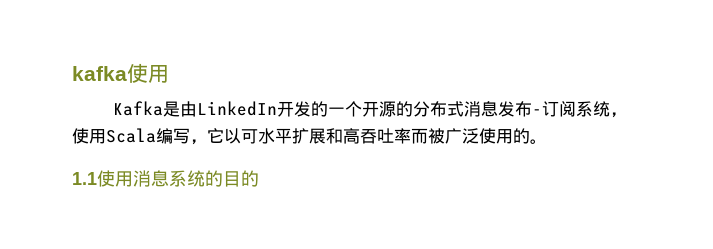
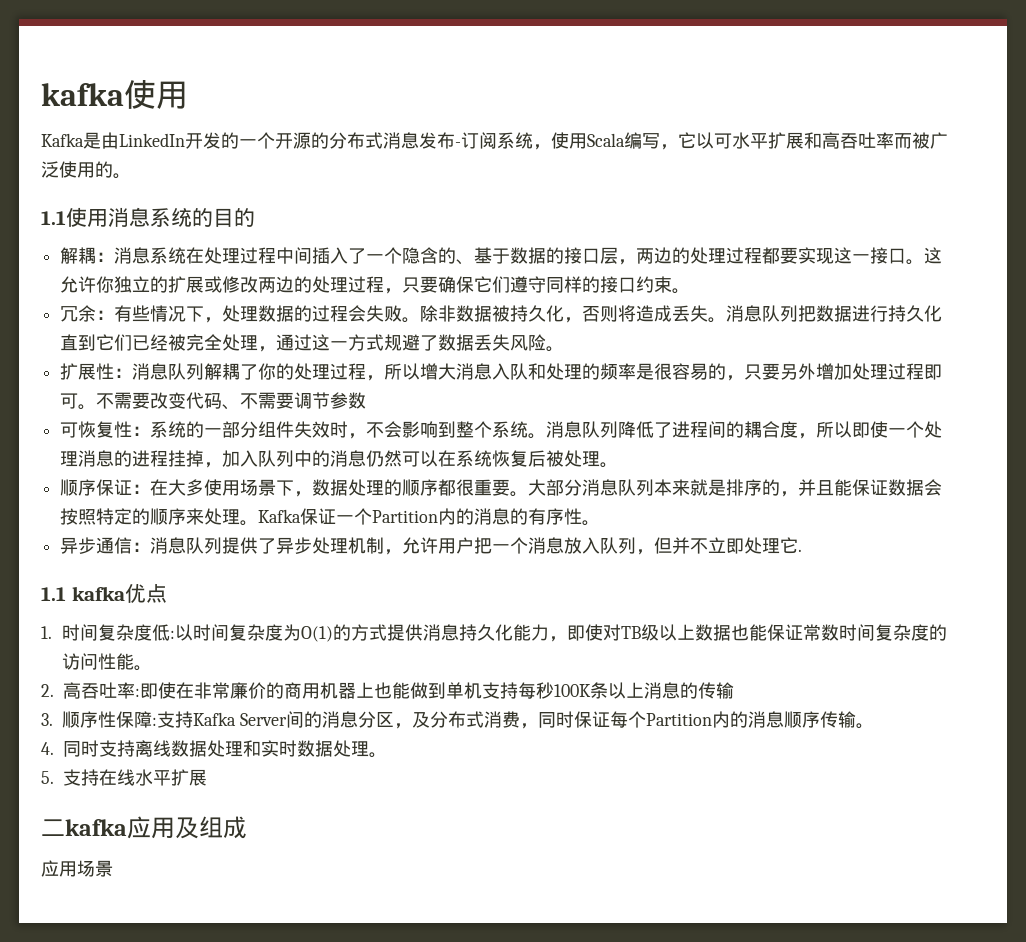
+ 解耦：消息系统在处理过程中间插入了一个隐含的、基于数据的接口层，两边的处理过程都要实现这一接口。这允许你独立的扩展或修改两边的处理过程，只要确保它们遵守同样的接口约束。
+ 冗余：有些情况下，处理数据的过程会失败。除非数据被持久化，否则将造成丢失。消息队列把数据进行持久化直到它们已经被完全处理，通过这一方式规避了数据丢失风险。
+ 扩展性：消息队列解耦了你的处理过程，所以增大消息入队和处理的频率是很容易的，只要另外增加处理过程即可。不需要改变代码、不需要调节参数
+ 可恢复性：系统的一部分组件失效时，不会影响到整个系统。消息队列降低了进程间的耦合度，所以即使一个处理消息的进程挂掉，加入队列中的消息仍然可以在系统恢复后被处理。
+ 顺序保证：在大多使用场景下，数据处理的顺序都很重要。大部分消息队列本来就是排序的，并且能保证数据会按照特定的顺序来处理。Kafka保证一个Partition内的消息的有序性。
+ 异步通信：消息队列提供了异步处理机制，允许用户把一个消息放入队列，但并不立即处理它.
+ 1.1 kafka优点
+ 1.时间复杂度低:以时间复杂度为O(1)的方式提供消息持久化能力，即使对TB级以上数据也能保证常数时间复杂度的访问性能。
+ 2.高吞吐率:即使在非常廉价的商用机器上也能做到单机支持每秒100K条以上消息的传输
+ 3.顺序性保障:支持Kafka Server间的消息分区，及分布式消费，同时保证每个Partition内的消息顺序传输。
+ 4.同时支持离线数据处理和实时数据处理。
+ 5.支持在线水平扩展
+ 二kafka应用及组成
+ 应用场景

